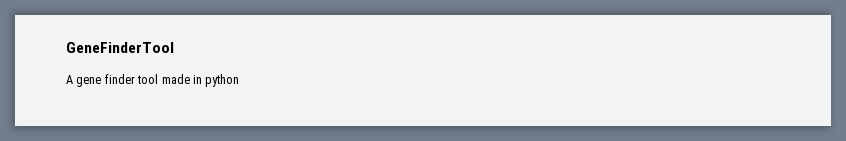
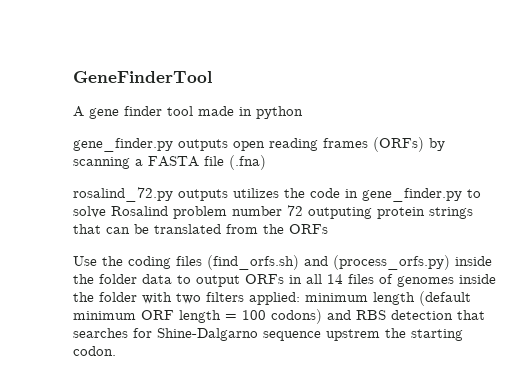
+ gene_finder.py outputs open reading frames (ORFs) by scanning a FASTA file (.fna)
+ rosalind_72.py outputs utilizes the code in gene_finder.py to solve Rosalind problem number 72 outputing protein strings that can be translated from the ORFs
+ Use the coding files (find_orfs.sh) and (process_orfs.py) inside the folder data to output ORFs in all 14 files of genomes inside the folder with two filters applied: minimum length (default minimum ORF length = 100 codons) and RBS detection that searches for Shine-Dalgarno sequence upstrem the starting codon.

